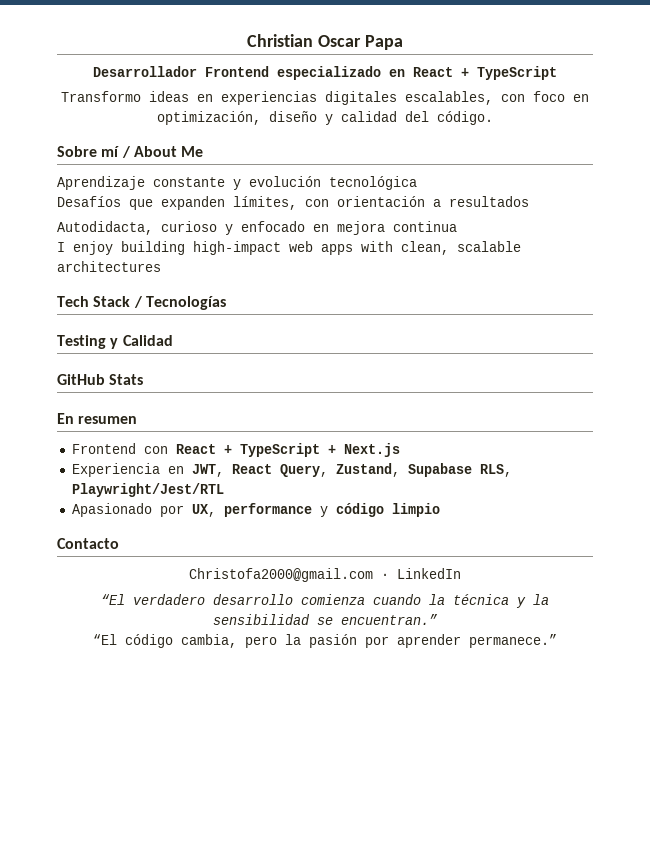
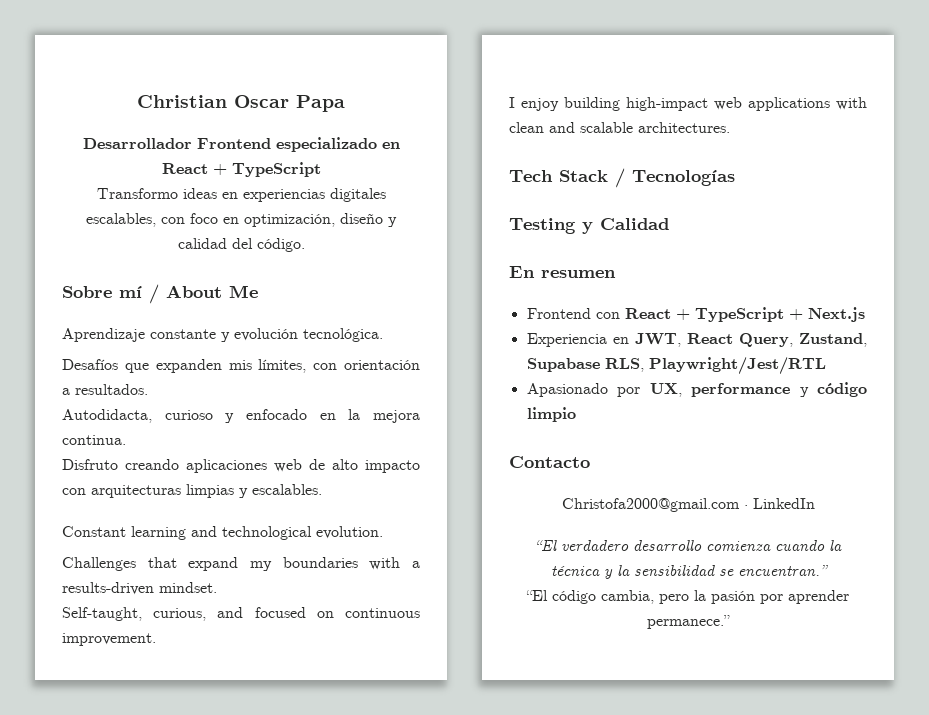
- Aprendizaje constante y evolución tecnológica
+ Aprendizaje constante y evolución tecnológica.
- Desafíos que expanden límites, con orientación a resultados
+ Desafíos que expanden mis límites, con orientación a resultados.
- Autodidacta, curioso y enfocado en mejora continua
+ Autodidacta, curioso y enfocado en la mejora continua.
+ Disfruto creando aplicaciones web de alto impacto con arquitecturas limpias y escalables.
+ Constant learning and technological evolution.
+ Challenges that expand my boundaries with a results-driven mindset.
+ Self-taught, curious, and focused on continuous improvement.
- I enjoy building high-impact web apps with clean, scalable architectures
+ I enjoy building high-impact web applications with clean and scalable architectures.
- GitHub Stats

